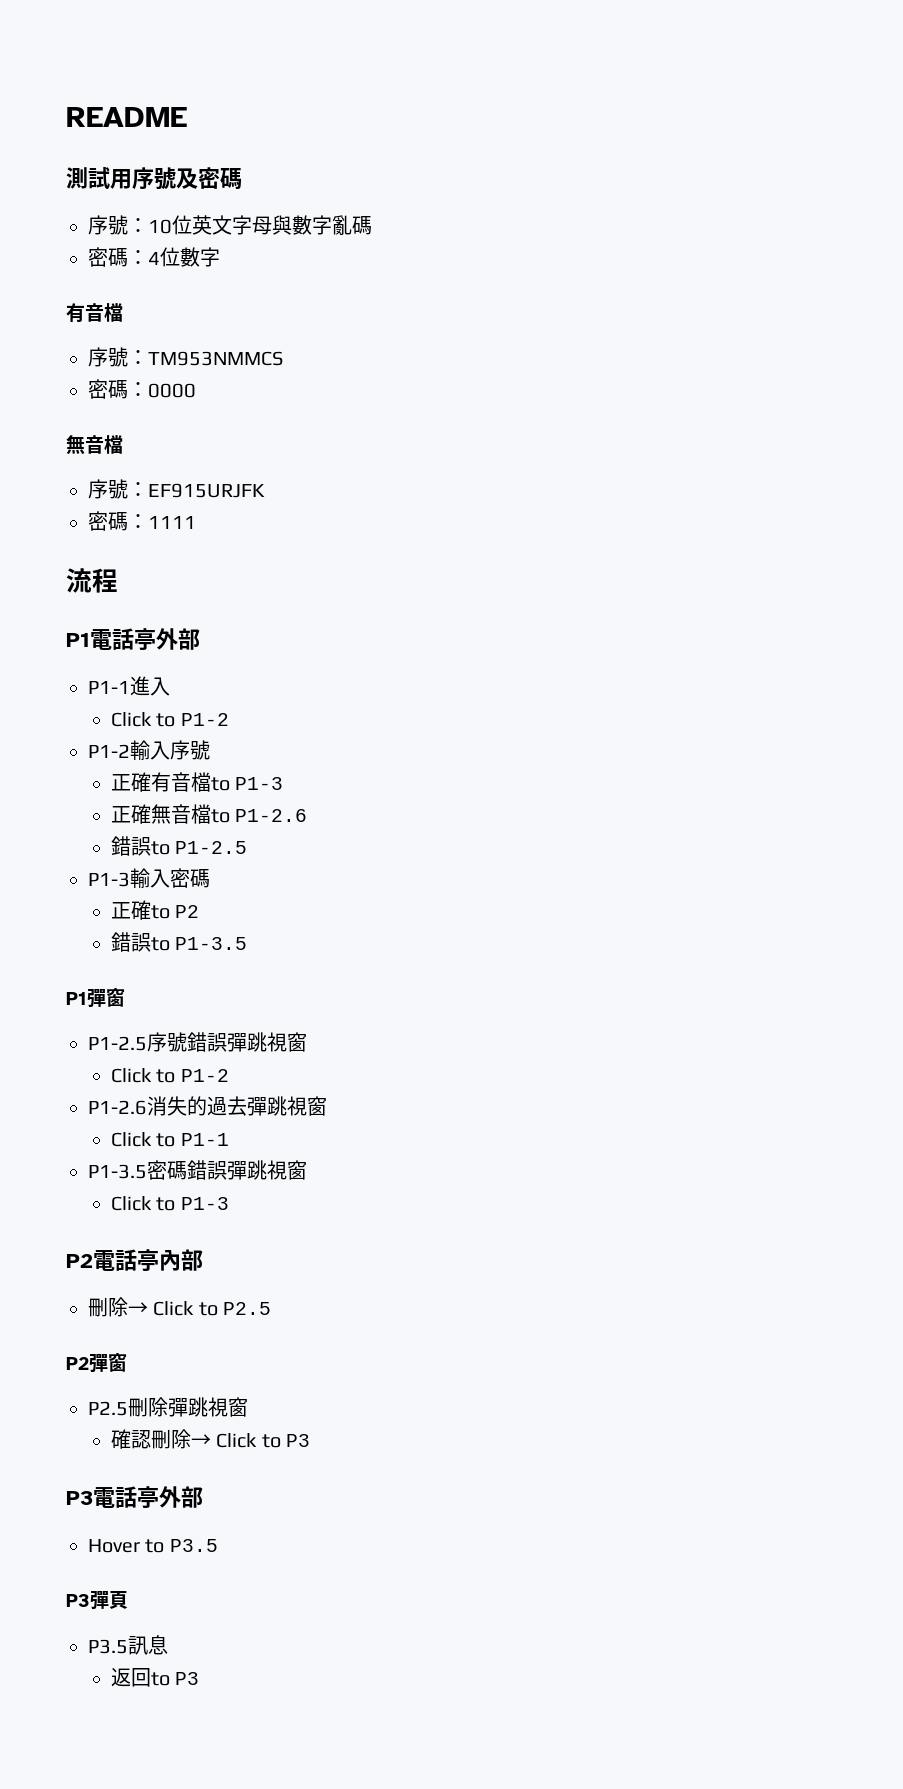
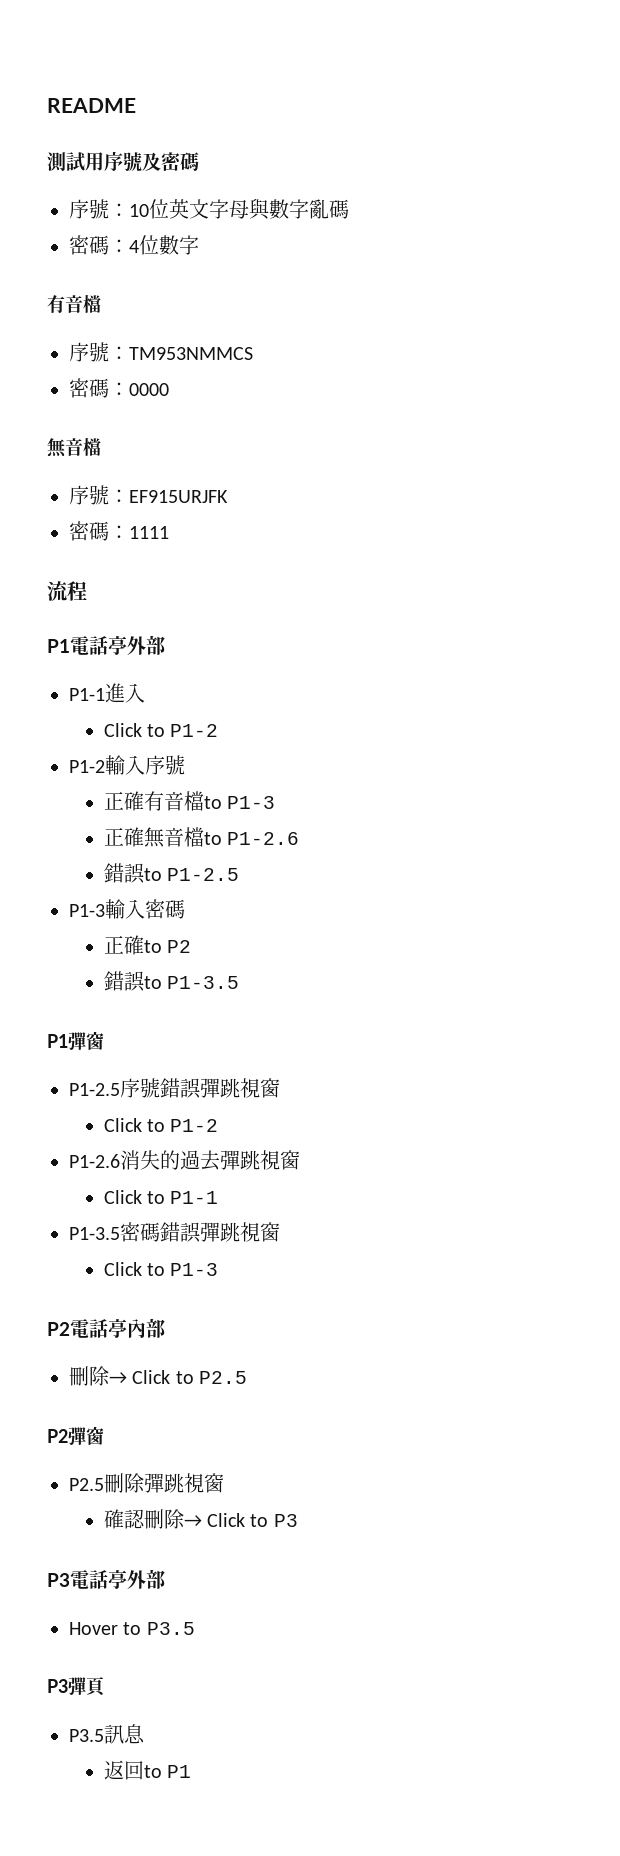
- 返回to P3
+ 返回to P1

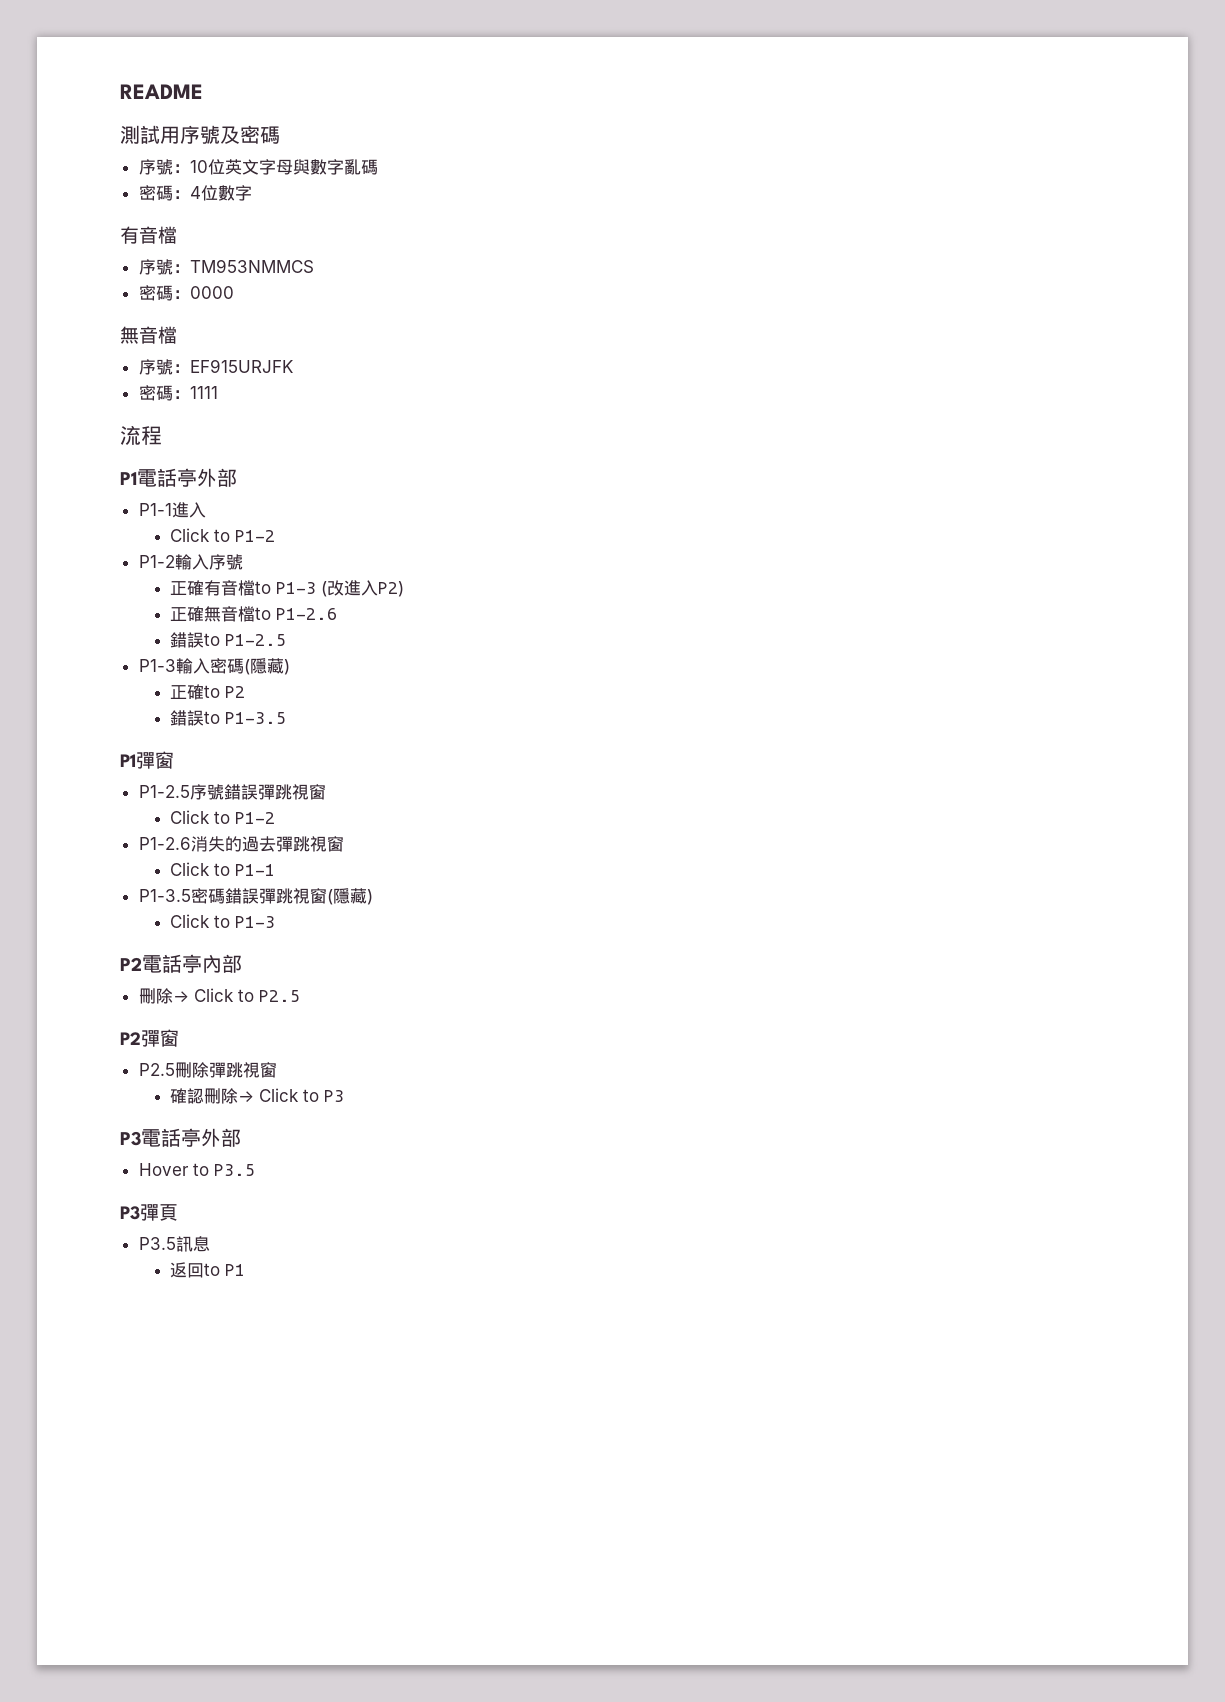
- 正確有音檔to P1-3
+ 正確有音檔to P1-3 (改進入P2)
- P1-3輸入密碼
+ P1-3輸入密碼(隱藏)
- P1-3.5密碼錯誤彈跳視窗
+ P1-3.5密碼錯誤彈跳視窗(隱藏)

